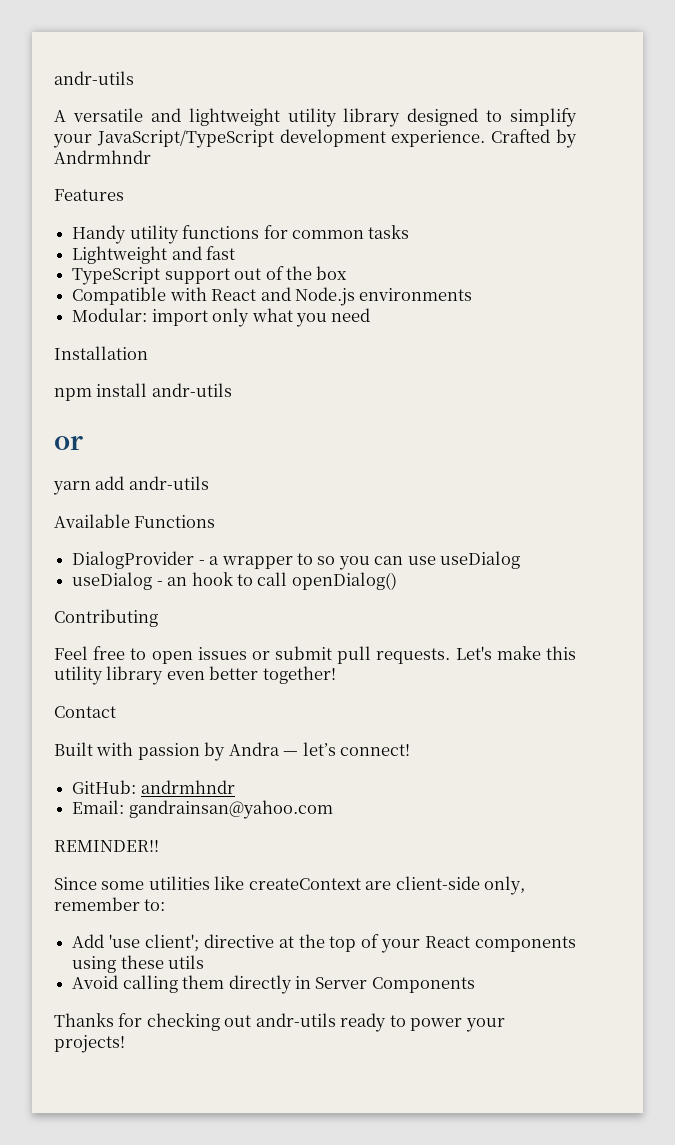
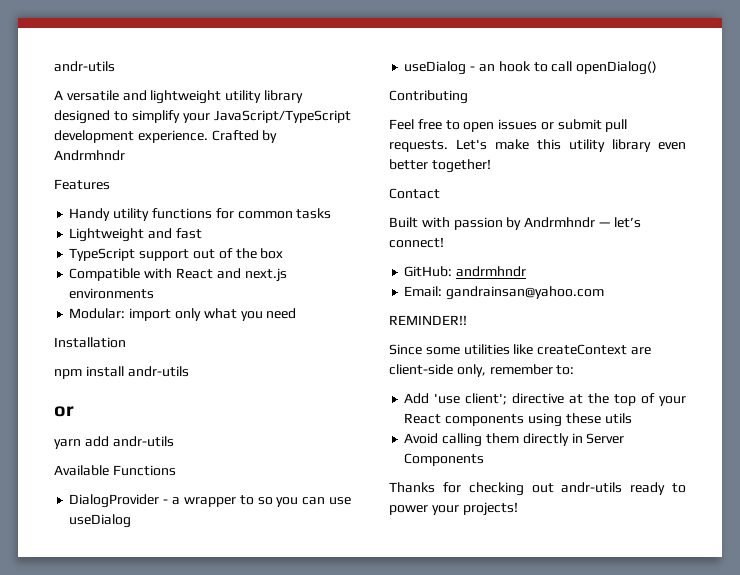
- Compatible with React and Node.js environments
+ Compatible with React and next.js environments
- Built with passion by Andra — let’s connect!
+ Built with passion by Andrmhndr — let’s connect!

